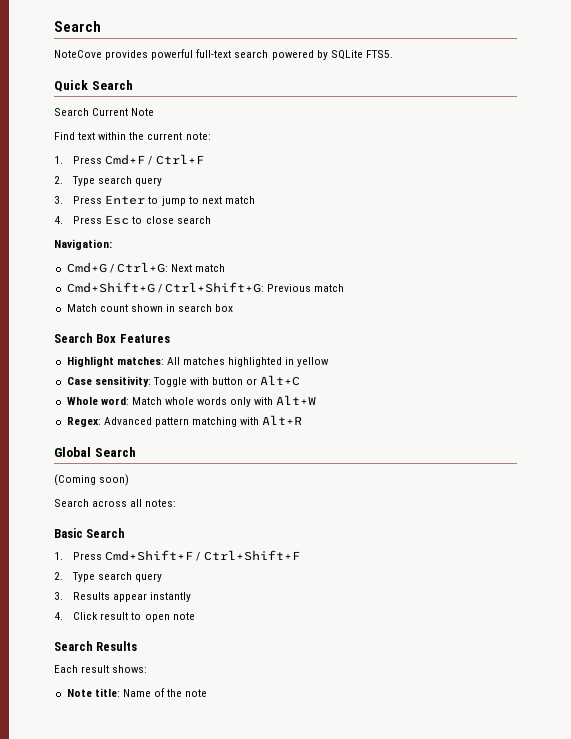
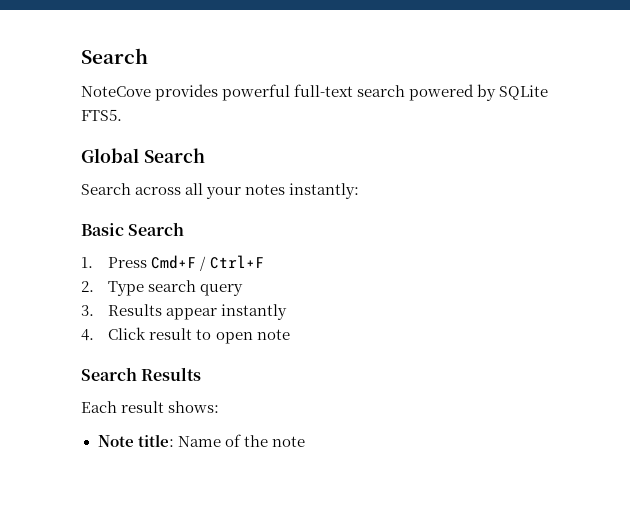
- Quick Search
+ Global Search
- Search Current Note
- Find text within the current note:
+ Search across all your notes instantly:
+ Basic Search
- 3. Press Enter to jump to next match
- 4. Press Esc to close search
- Navigation:
- Cmd+G / Ctrl+G: Next match
- Cmd+Shift+G / Ctrl+Shift+G: Previous match
- Match count shown in search box
- Search Box Features
- Highlight matches: All matches highlighted in yellow
- Case sensitivity: Toggle with button or Alt+C
- Whole word: Match whole words only with Alt+W
- Regex: Advanced pattern matching with Alt+R
- Global Search
- (Coming soon)
- Search across all notes:
- Basic Search
- 1. Press Cmd+Shift+F / Ctrl+Shift+F
- 2. Type search query

